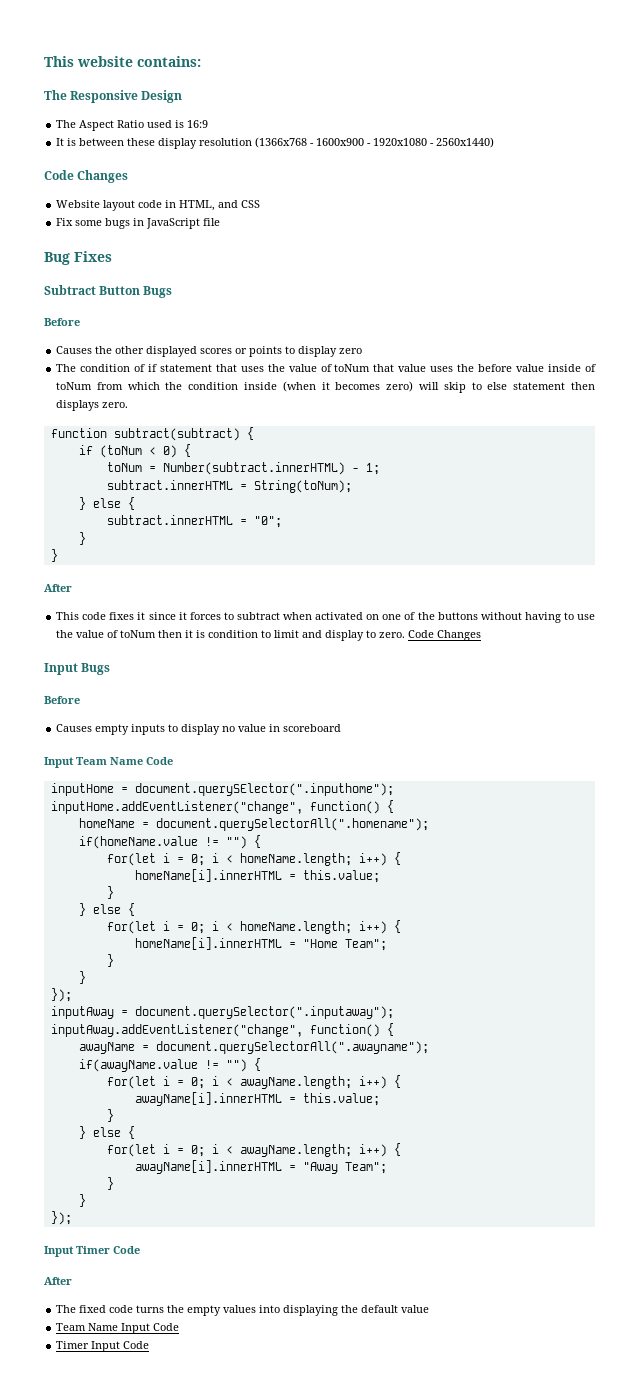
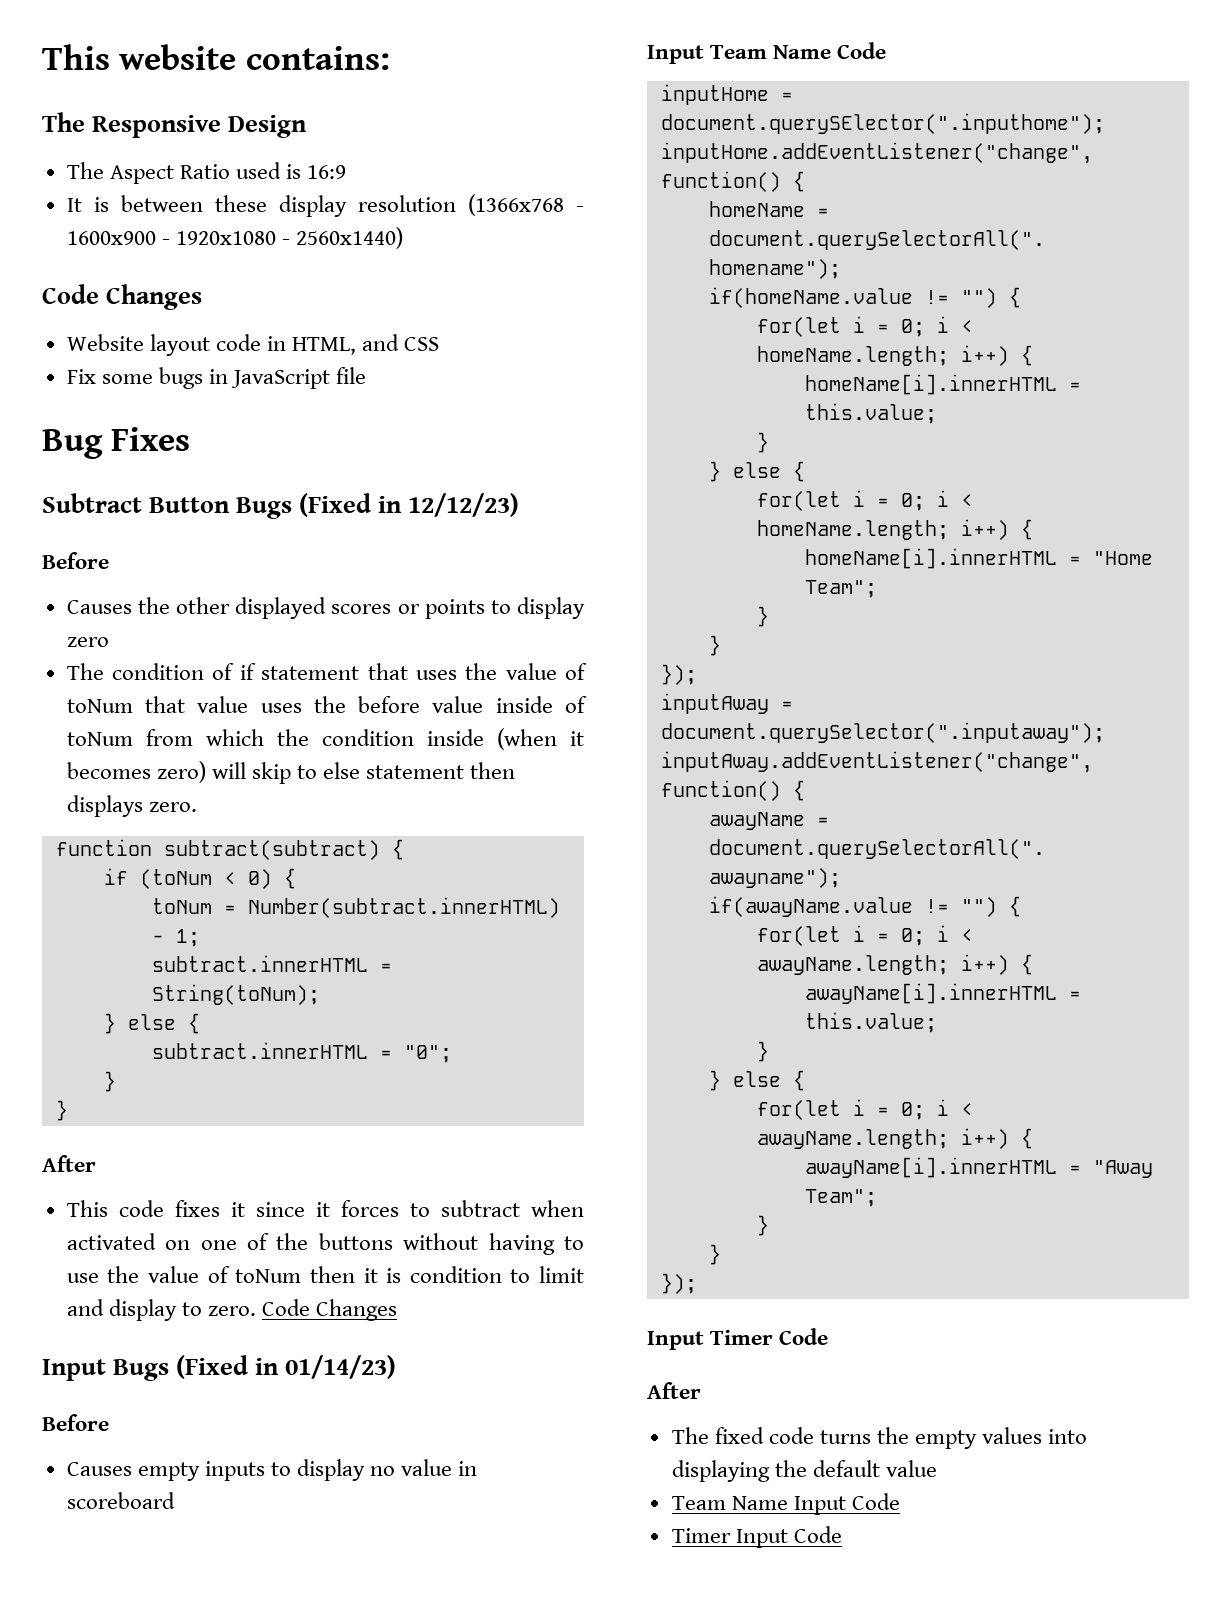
- Subtract Button Bugs
+ Subtract Button Bugs (Fixed in 12/12/23)
- Input Bugs
+ Input Bugs (Fixed in 01/14/23)

